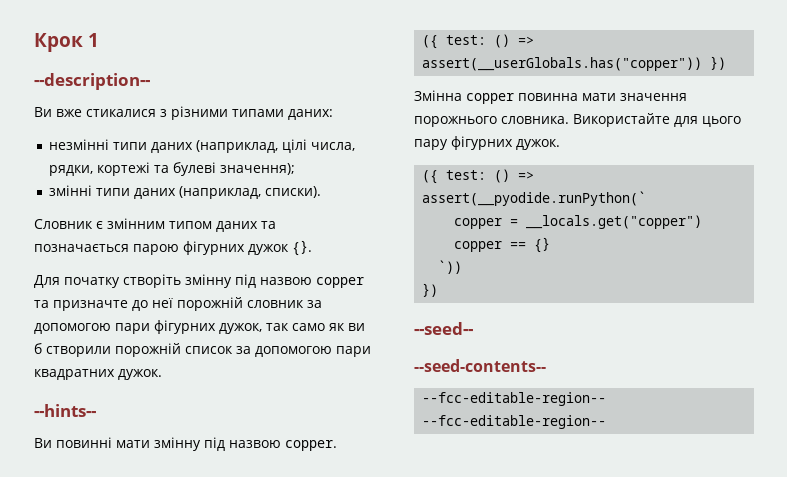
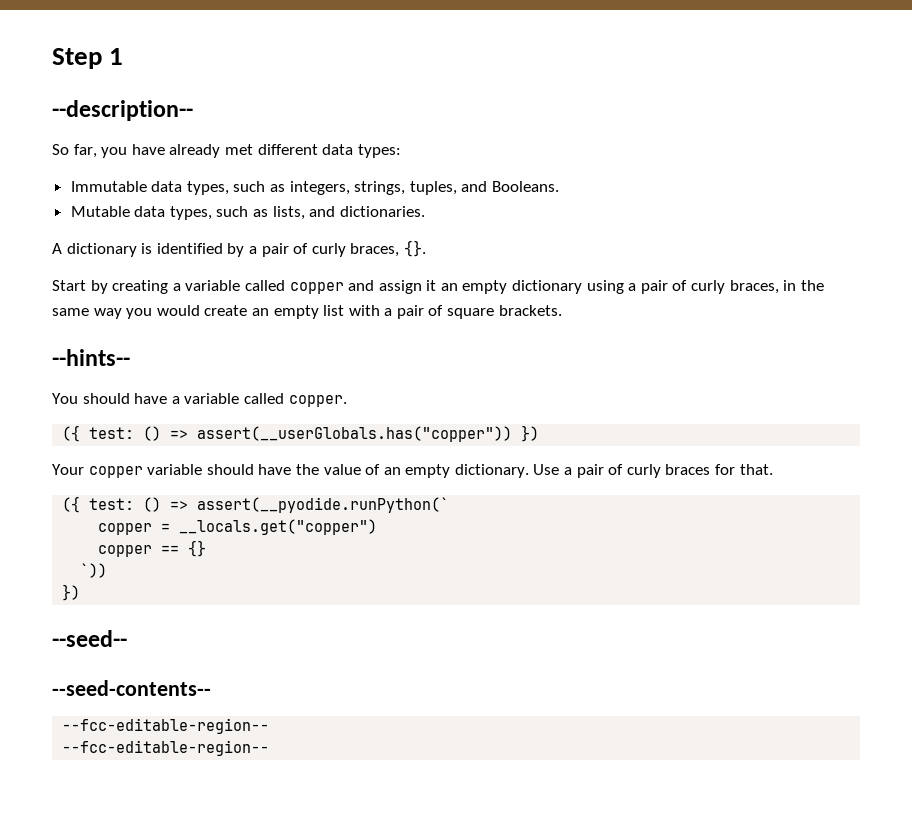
- Крок 1
+ Step 1
- Ви вже стикалися з різними типами даних:
- незмінні типи даних (наприклад, цілі числа, рядки, кортежі та булеві значення);
- змінні типи даних (наприклад, списки).
- Словник є змінним типом даних та позначається парою фігурних дужок {}.
- Для початку створіть змінну під назвою copper та призначте до неї порожній словник за допомогою пари фігурних дужок, так само як ви б створили порожній список за допомогою пари квадратних дужок.
+ So far, you have already met different data types:
+ Immutable data types, such as integers, strings, tuples, and Booleans.
+ Mutable data types, such as lists, and dictionaries.
+ A dictionary is identified by a pair of curly braces, {}.
+ Start by creating a variable called copper and assign it an empty dictionary using a pair of curly braces, in the same way you would create an empty list with a pair of square brackets.
  --hints--
- Ви повинні мати змінну під назвою copper.
+ You should have a variable called copper.
- Змінна copper повинна мати значення порожнього словника. Використайте для цього пару фігурних дужок.
+ Your copper variable should have the value of an empty dictionary. Use a pair of curly braces for that.

